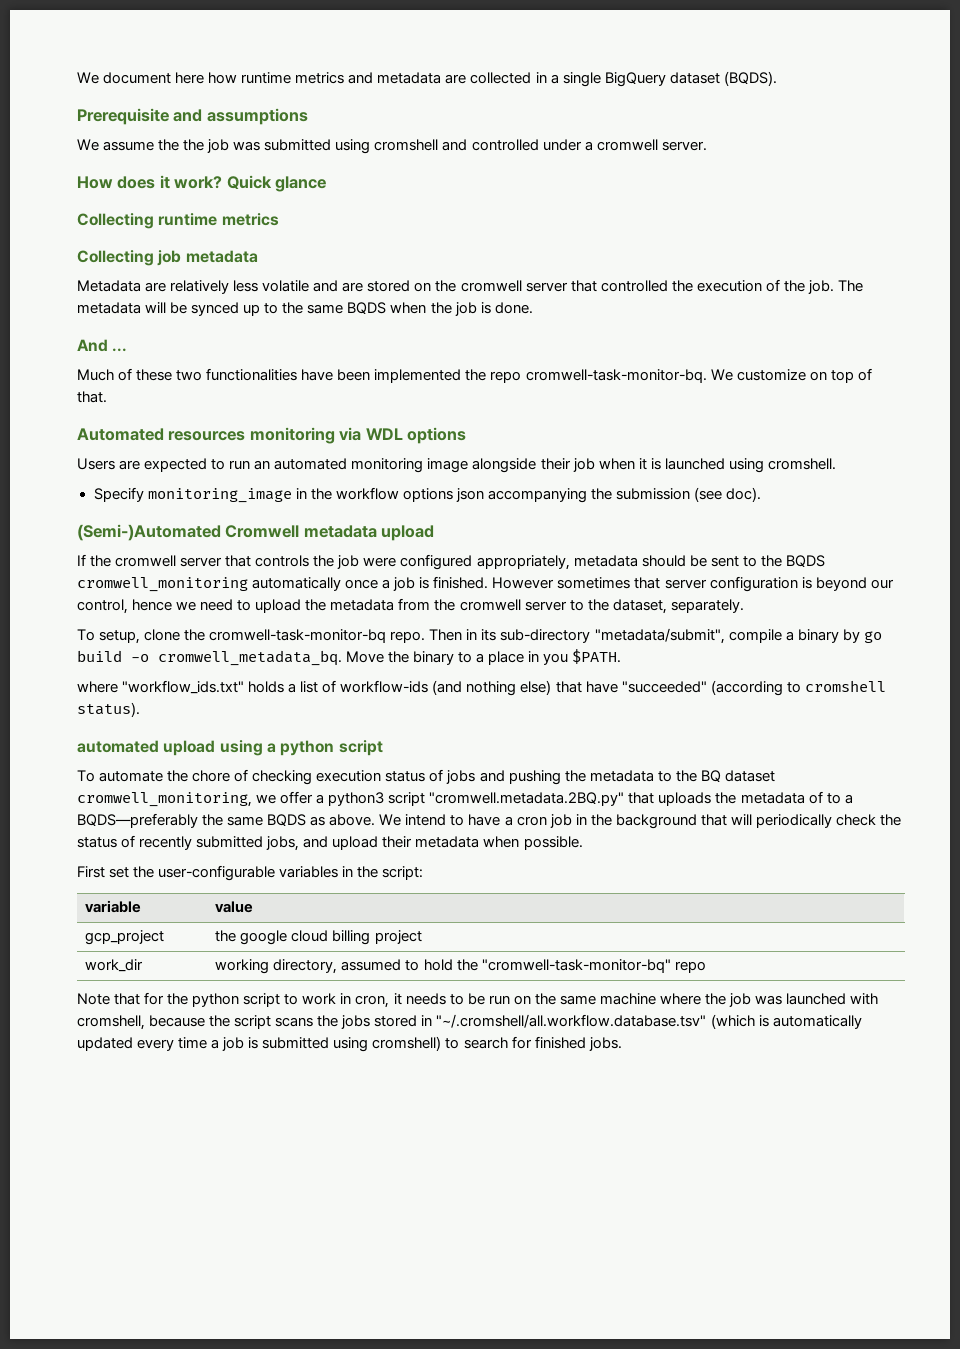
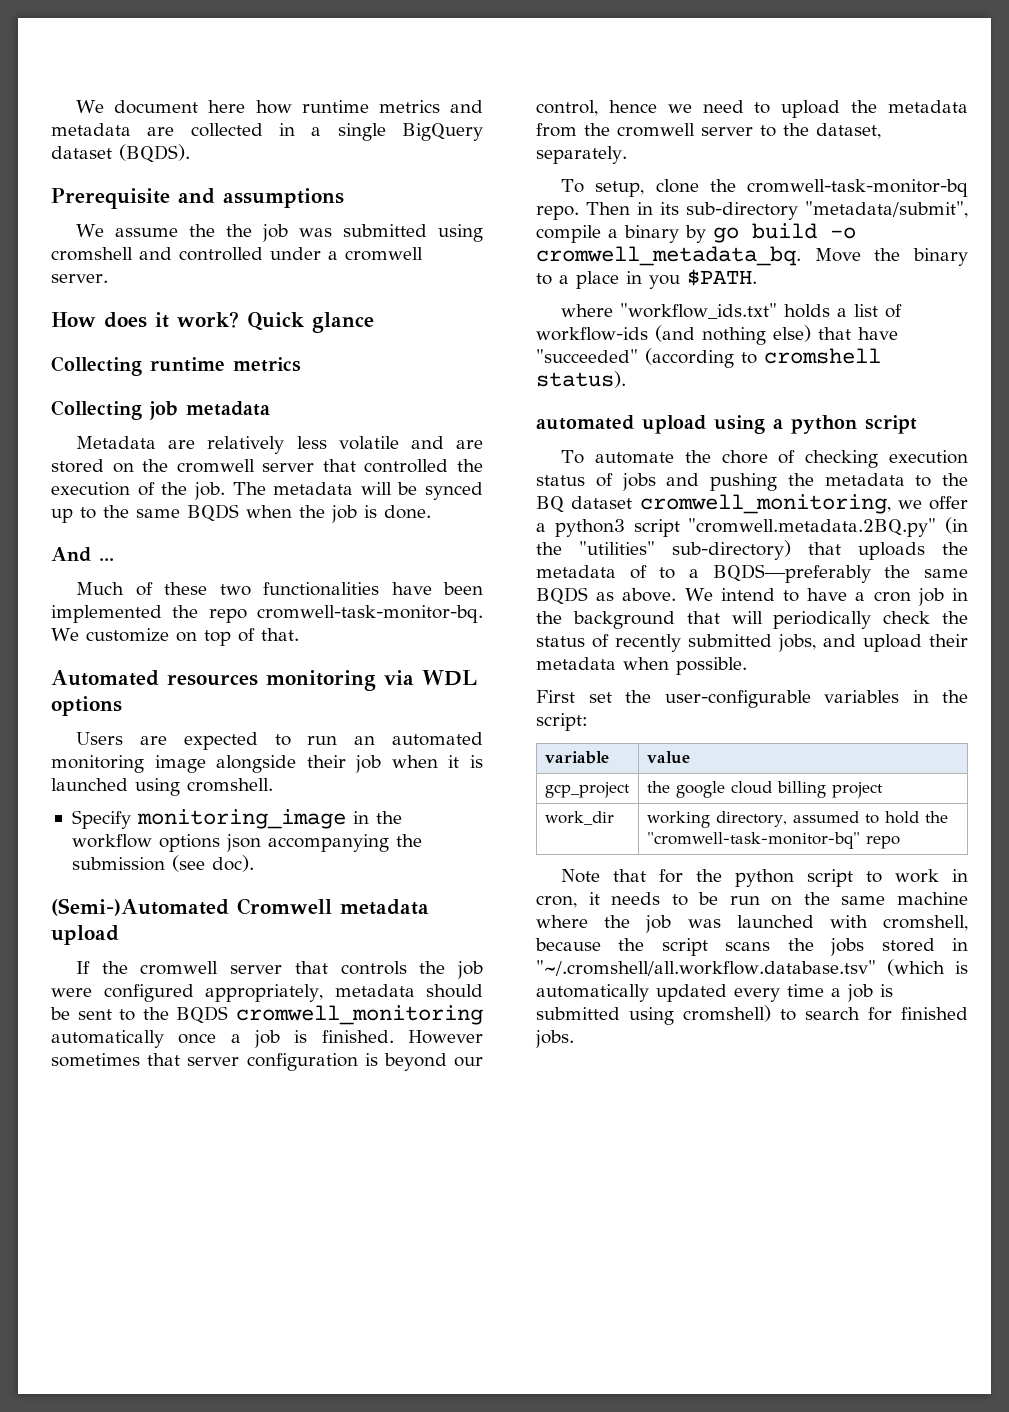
- To automate the chore of checking execution status of jobs and pushing the metadata to the BQ dataset cromwell_monitoring, we offer a python3 script "cromwell.metadata.2BQ.py" that uploads the metadata of to a BQDS—preferably the same BQDS as above.
+ To automate the chore of checking execution status of jobs and pushing the metadata to the BQ dataset cromwell_monitoring, we offer a python3 script "cromwell.metadata.2BQ.py" (in the "utilities" sub-directory) that uploads the metadata of to a BQDS—preferably the same BQDS as above.

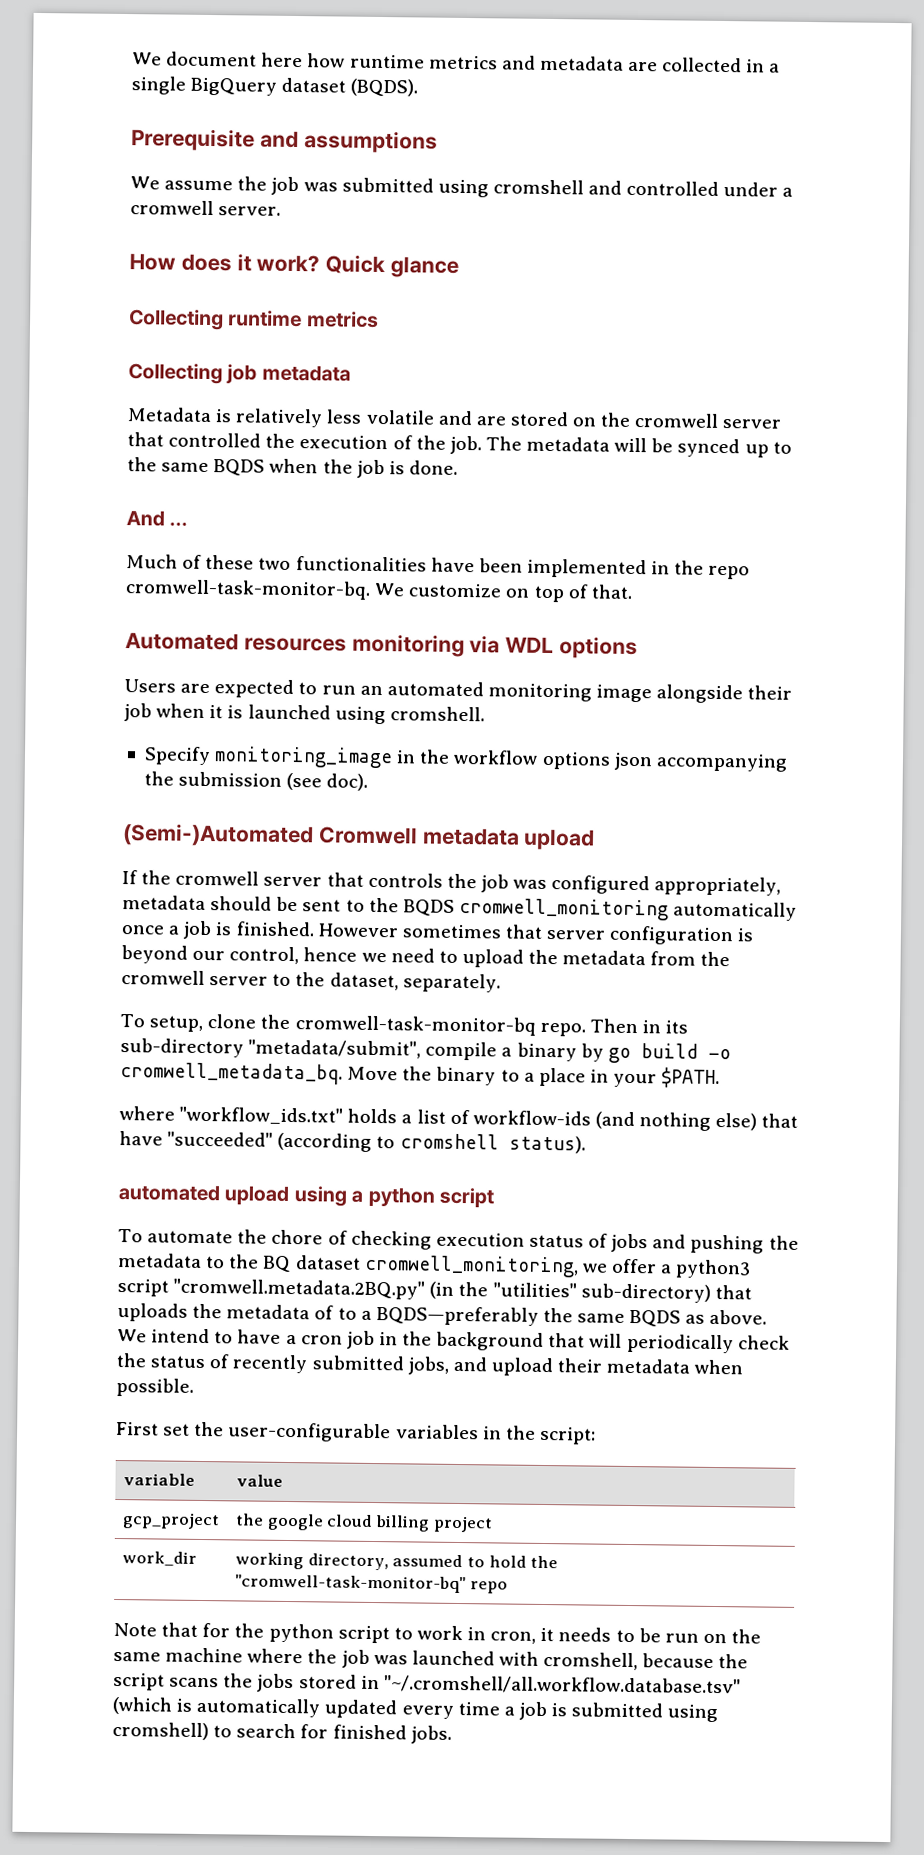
- We assume the the job was submitted using cromshell and controlled under a cromwell server.
+ We assume the job was submitted using cromshell and controlled under a cromwell server.
- Metadata are relatively less volatile and are stored on the cromwell server that controlled the execution of the job.
+ Metadata is relatively less volatile and are stored on the cromwell server that controlled the execution of the job.
- Much of these two functionalities have been implemented the repo cromwell-task-monitor-bq.
+ Much of these two functionalities have been implemented in the repo cromwell-task-monitor-bq.
- If the cromwell server that controls the job were configured appropriately, metadata should be sent to the BQDS cromwell_monitoring automatically once a job is finished.
+ If the cromwell server that controls the job was configured appropriately, metadata should be sent to the BQDS cromwell_monitoring automatically once a job is finished.
- Move the binary to a place in you $PATH.
+ Move the binary to a place in your $PATH.

